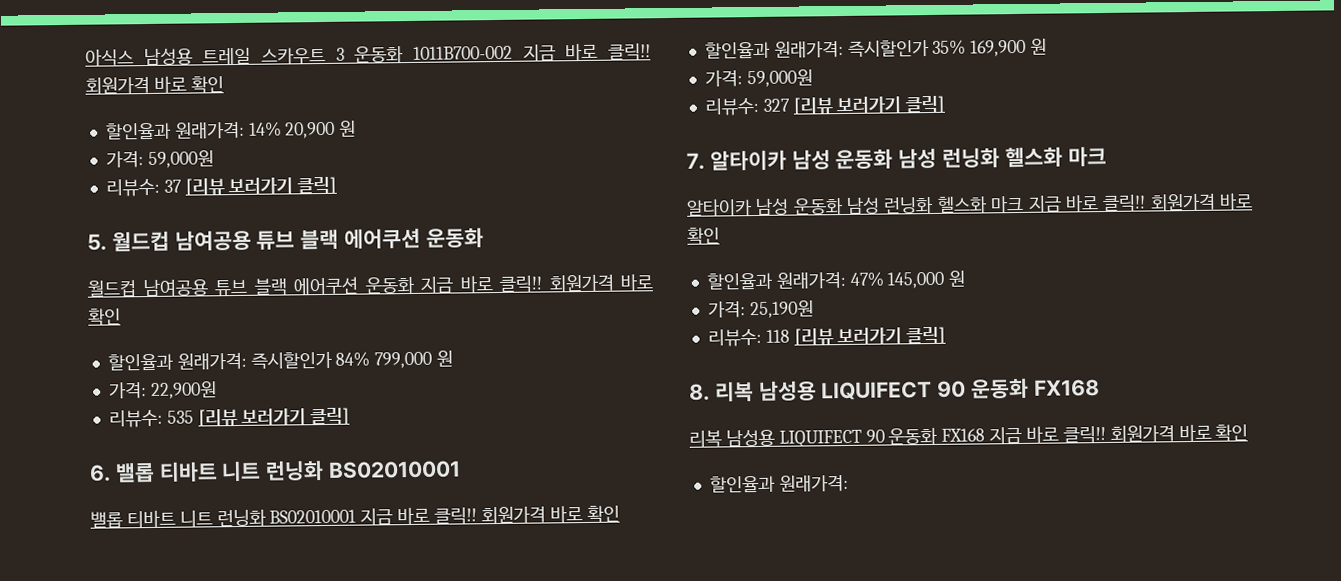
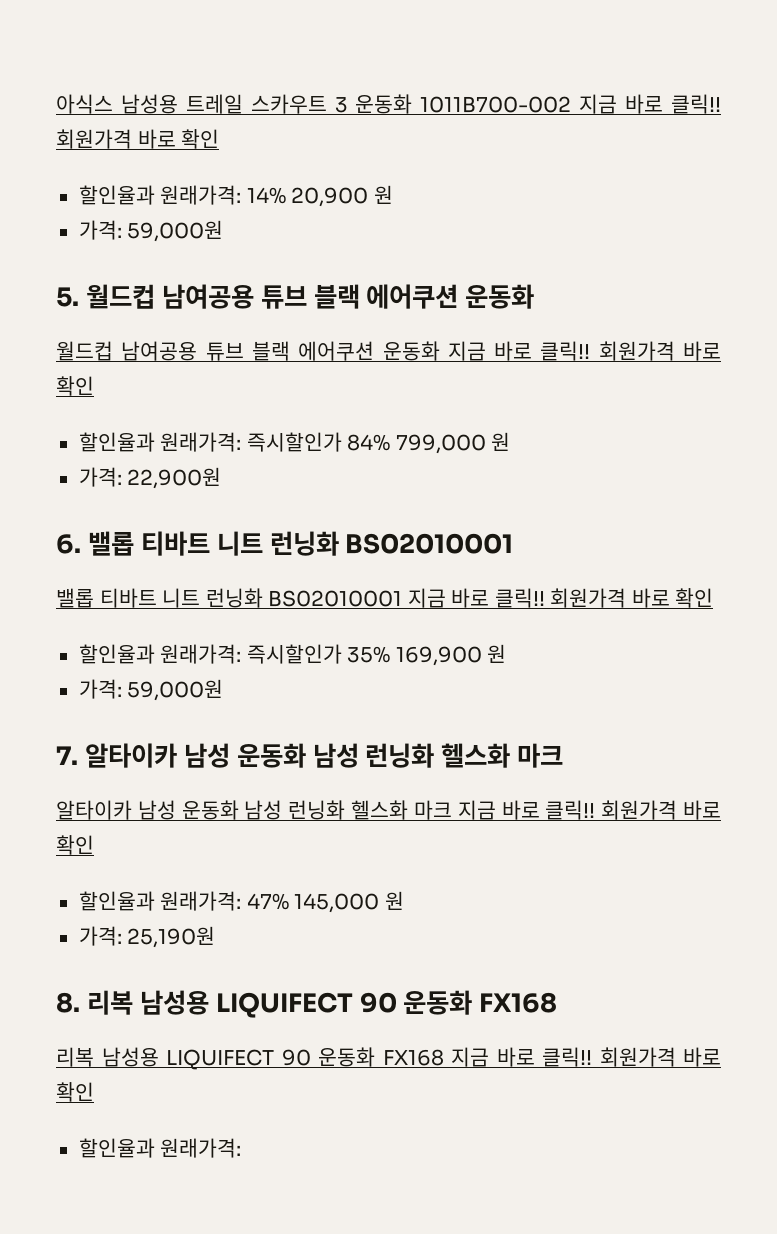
- 리뷰수: 37 [리뷰 보러가기 클릭]
- 리뷰수: 535 [리뷰 보러가기 클릭]
- 리뷰수: 327 [리뷰 보러가기 클릭]
- 리뷰수: 118 [리뷰 보러가기 클릭]

